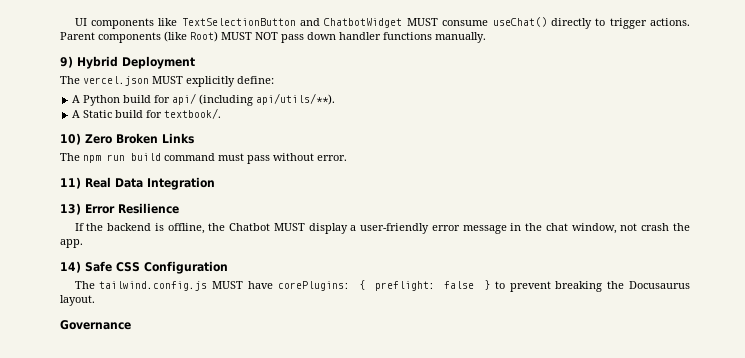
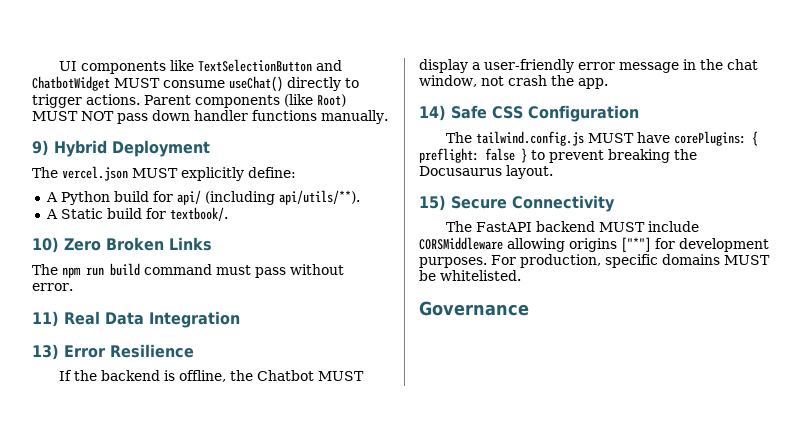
+ 15) Secure Connectivity
+ The FastAPI backend MUST include CORSMiddleware allowing origins ["*"] for development purposes. For production, specific domains MUST be whitelisted.

